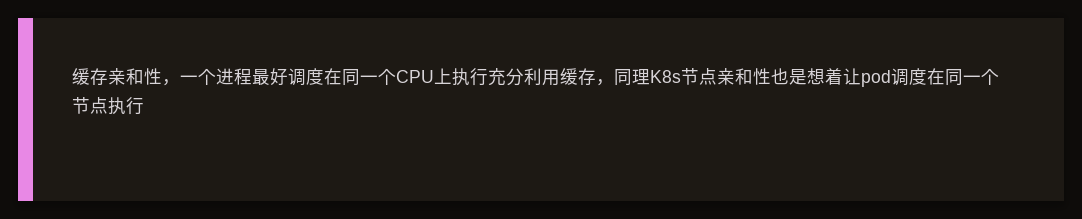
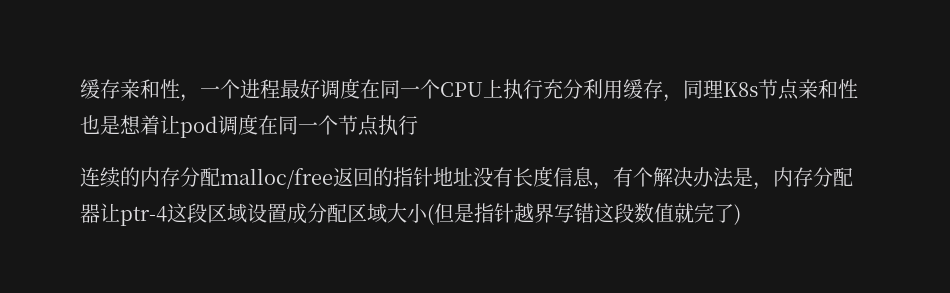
+ 连续的内存分配malloc/free返回的指针地址没有长度信息，有个解决办法是，内存分配器让ptr-4这段区域设置成分配区域大小(但是指针越界写错这段数值就完了)

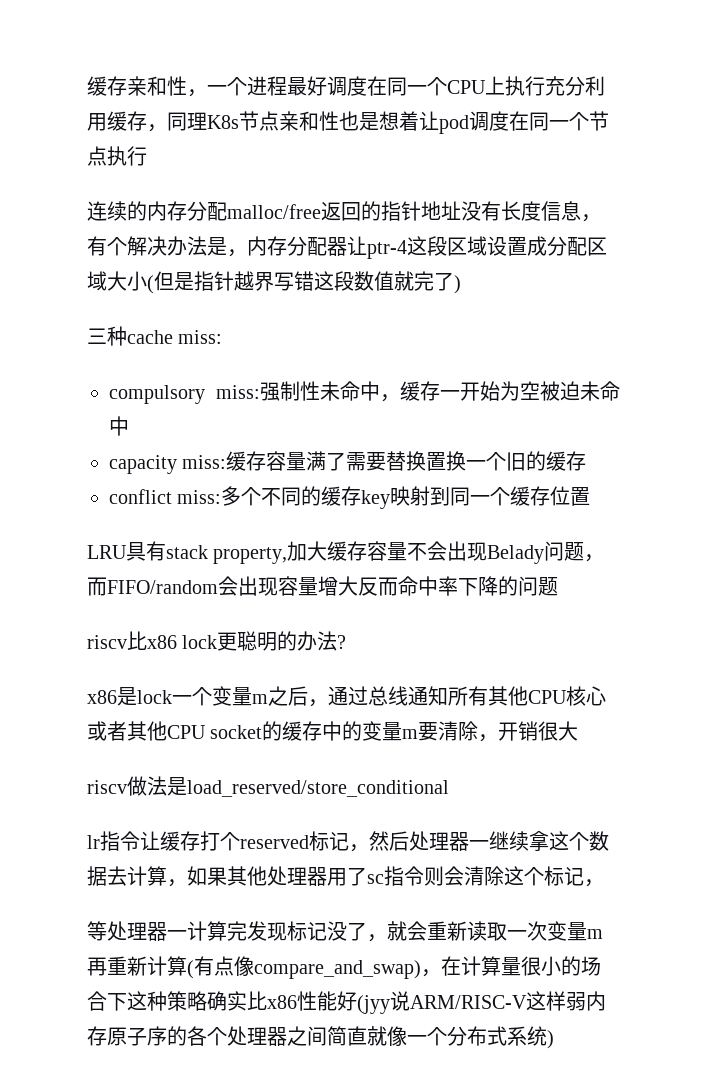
+ 三种cache miss:
+ compulsory miss:强制性未命中，缓存一开始为空被迫未命中
+ capacity miss:缓存容量满了需要替换置换一个旧的缓存
+ conflict miss:多个不同的缓存key映射到同一个缓存位置
+ LRU具有stack property,加大缓存容量不会出现Belady问题，而FIFO/random会出现容量增大反而命中率下降的问题
+ riscv比x86 lock更聪明的办法?
+ x86是lock一个变量m之后，通过总线通知所有其他CPU核心或者其他CPU socket的缓存中的变量m要清除，开销很大
+ riscv做法是load_reserved/store_conditional
+ lr指令让缓存打个reserved标记，然后处理器一继续拿这个数据去计算，如果其他处理器用了sc指令则会清除这个标记，
+ 等处理器一计算完发现标记没了，就会重新读取一次变量m再重新计算(有点像compare_and_swap)，在计算量很小的场合下这种策略确实比x86性能好(jyy说ARM/RISC-V这样弱内存原子序的各个处理器之间简直就像一个分布式系统)

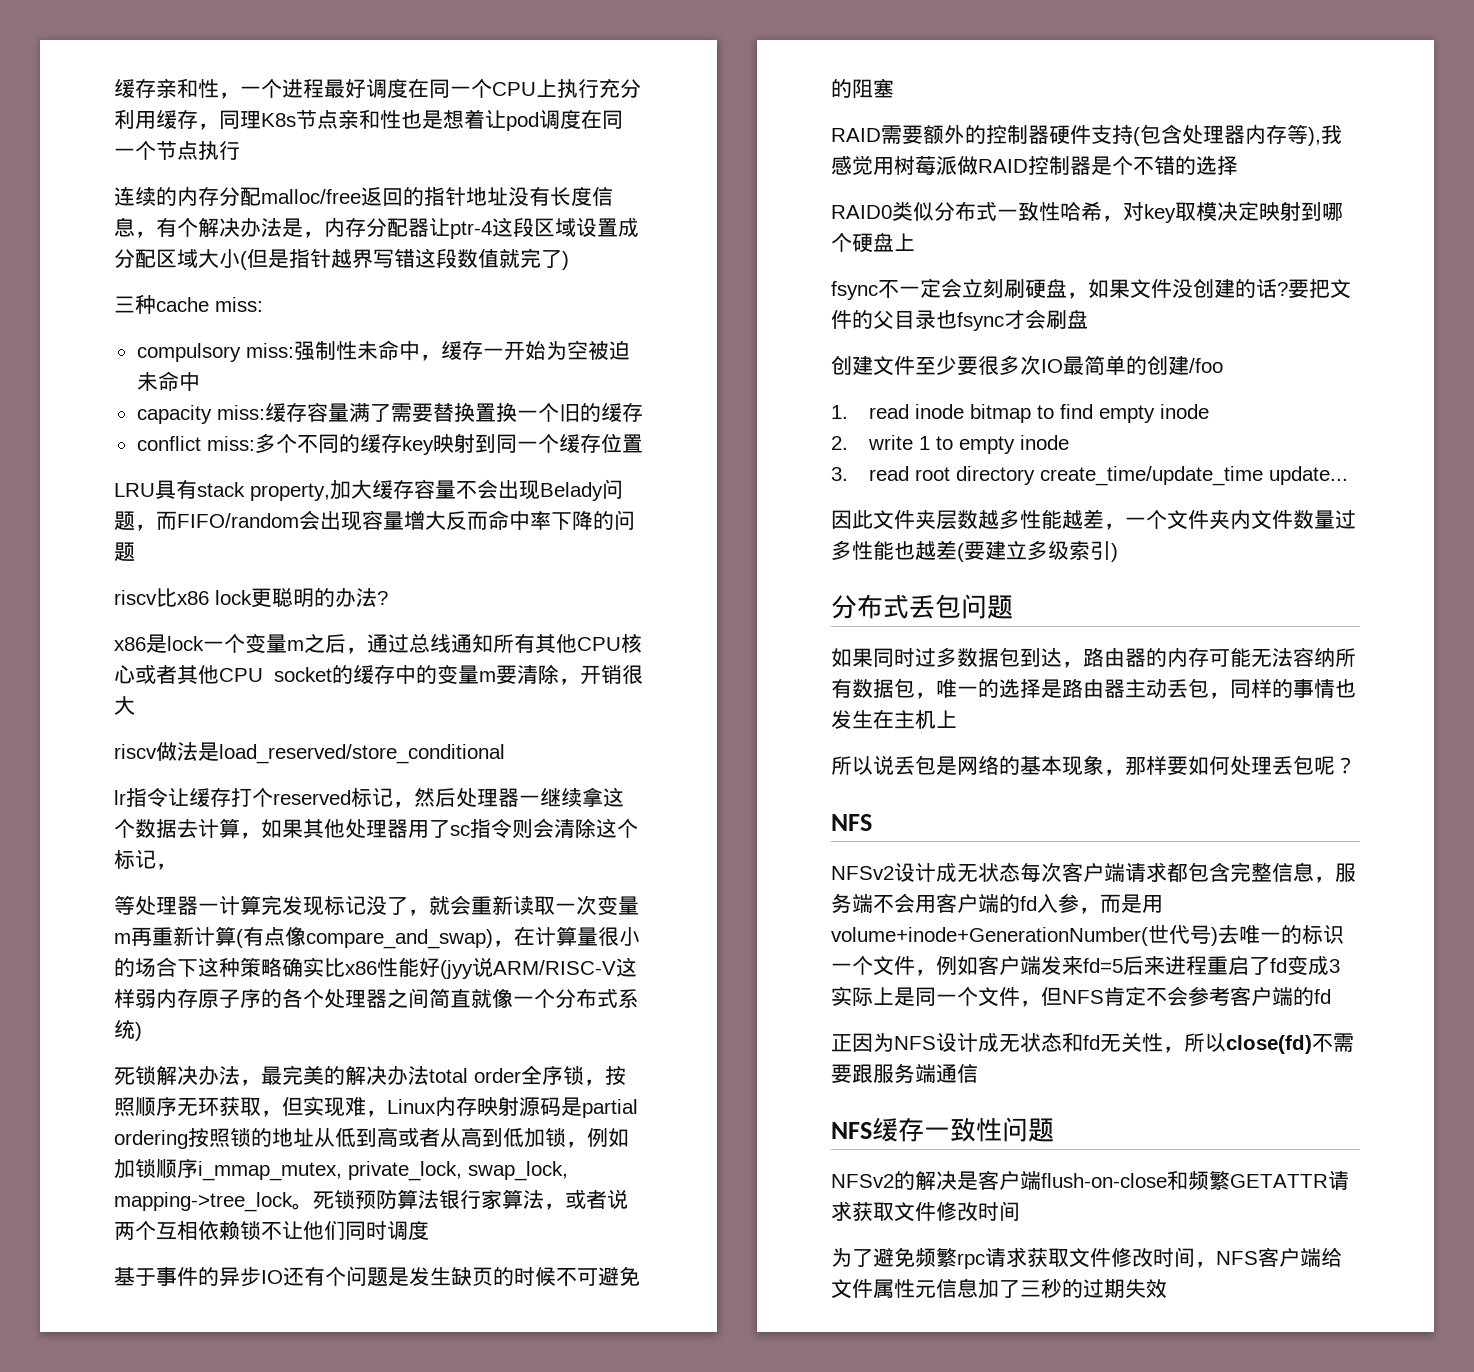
+ 死锁解决办法，最完美的解决办法total order全序锁，按照顺序无环获取，但实现难，Linux内存映射源码是partial ordering按照锁的地址从低到高或者从高到低加锁，例如加锁顺序i_mmap_mutex, private_lock, swap_lock, mapping->tree_lock。死锁预防算法银行家算法，或者说两个互相依赖锁不让他们同时调度
+ 基于事件的异步IO还有个问题是发生缺页的时候不可避免的阻塞
+ RAID需要额外的控制器硬件支持(包含处理器内存等),我感觉用树莓派做RAID控制器是个不错的选择
+ RAID0类似分布式一致性哈希，对key取模决定映射到哪个硬盘上
+ fsync不一定会立刻刷硬盘，如果文件没创建的话?要把文件的父目录也fsync才会刷盘
+ 创建文件至少要很多次IO最简单的创建/foo
+ 1. read inode bitmap to find empty inode
+ 2. write 1 to empty inode
+ 3. read root directory create_time/update_time update...
+ 因此文件夹层数越多性能越差，一个文件夹内文件数量过多性能也越差(要建立多级索引)
+ 分布式丢包问题
+ 如果同时过多数据包到达，路由器的内存可能无法容纳所有数据包，唯一的选择是路由器主动丢包，同样的事情也发生在主机上
+ 所以说丢包是网络的基本现象，那样要如何处理丢包呢？
+ NFS
+ NFSv2设计成无状态每次客户端请求都包含完整信息，服务端不会用客户端的fd入参，而是用volume+inode+GenerationNumber(世代号)去唯一的标识一个文件，例如客户端发来fd=5后来进程重启了fd变成3实际上是同一个文件，但NFS肯定不会参考客户端的fd
+ 正因为NFS设计成无状态和fd无关性，所以close(fd)不需要跟服务端通信
+ NFS缓存一致性问题
+ NFSv2的解决是客户端flush-on-close和频繁GETATTR请求获取文件修改时间
+ 为了避免频繁rpc请求获取文件修改时间，NFS客户端给文件属性元信息加了三秒的过期失效

